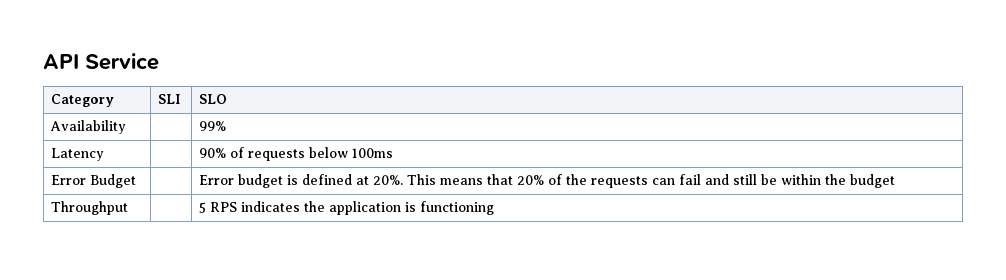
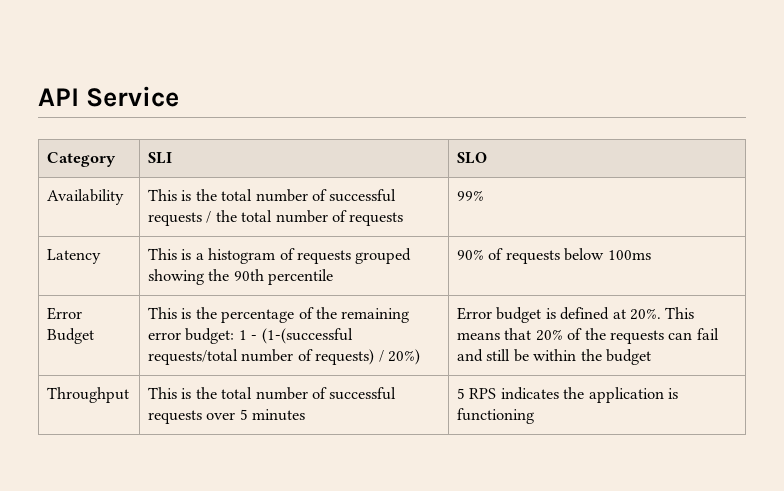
- Availability | | 99%
- Latency | | 90% of requests below 100ms
+ Availability | This is the total number of successful requests / the total number of requests | 99%
+ Latency | This is a histogram of requests grouped showing the 90th percentile | 90% of requests below 100ms
+ This is the percentage of the remaining error budget: 1 - (1-(successful requests/total number of requests) / 20%)
- Throughput | | 5 RPS indicates the application is functioning
+ Throughput | This is the total number of successful requests over 5 minutes | 5 RPS indicates the application is functioning

